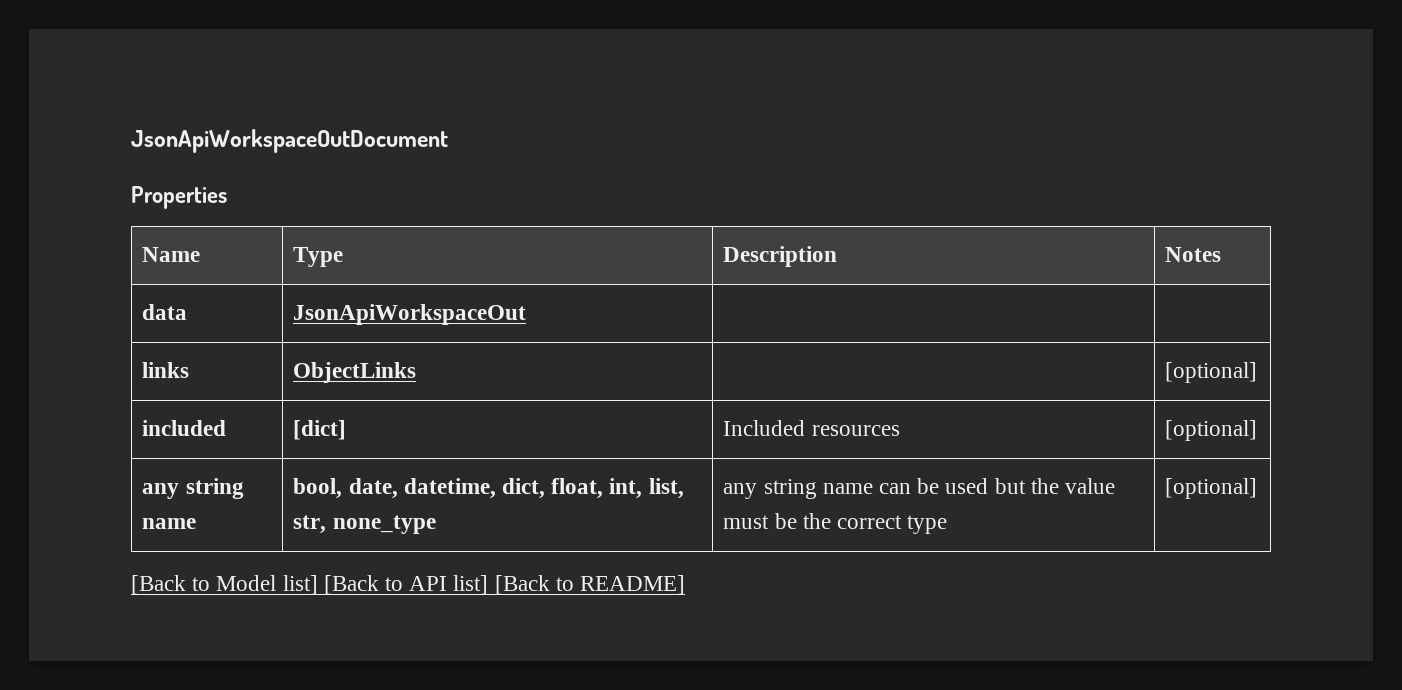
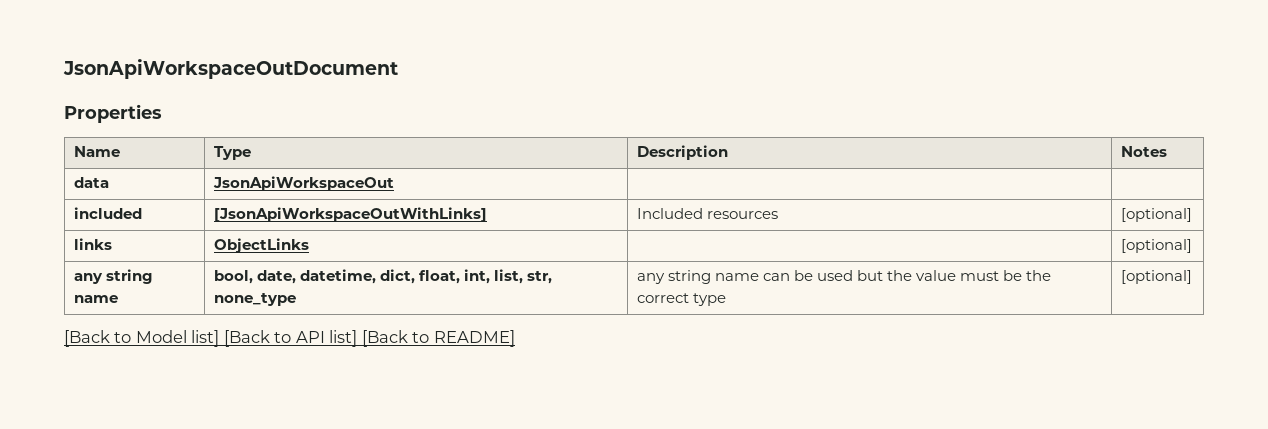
+ included | [JsonApiWorkspaceOutWithLinks] | Included resources | [optional]
  links | ObjectLinks | | [optional]
- included | [dict] | Included resources | [optional]

